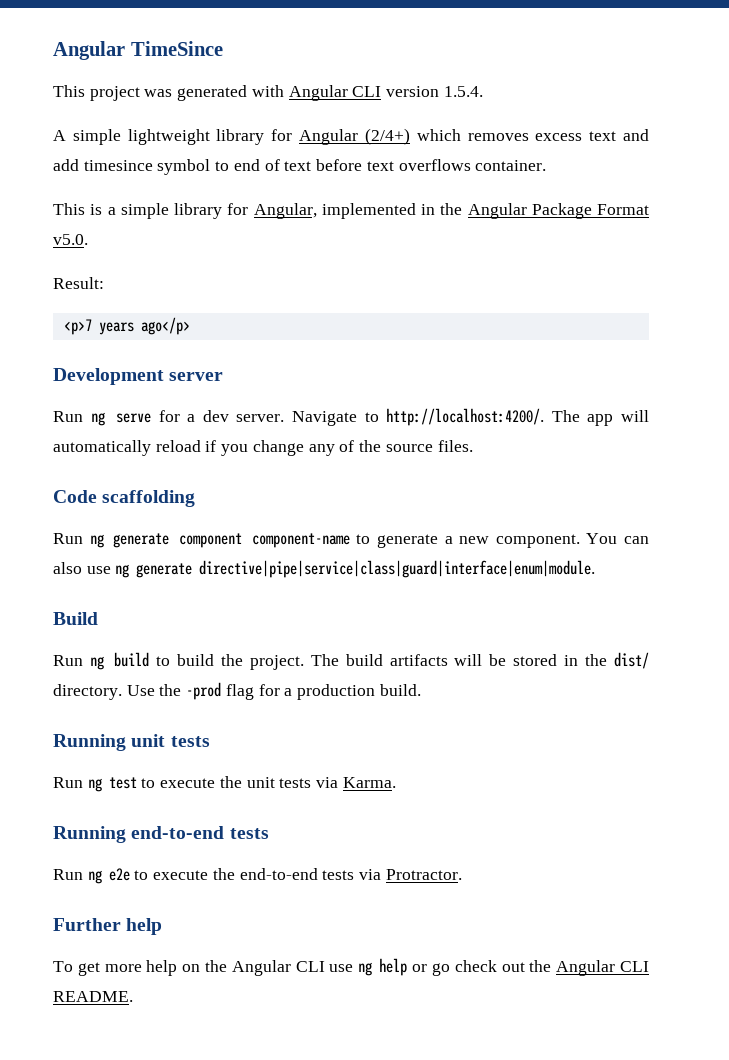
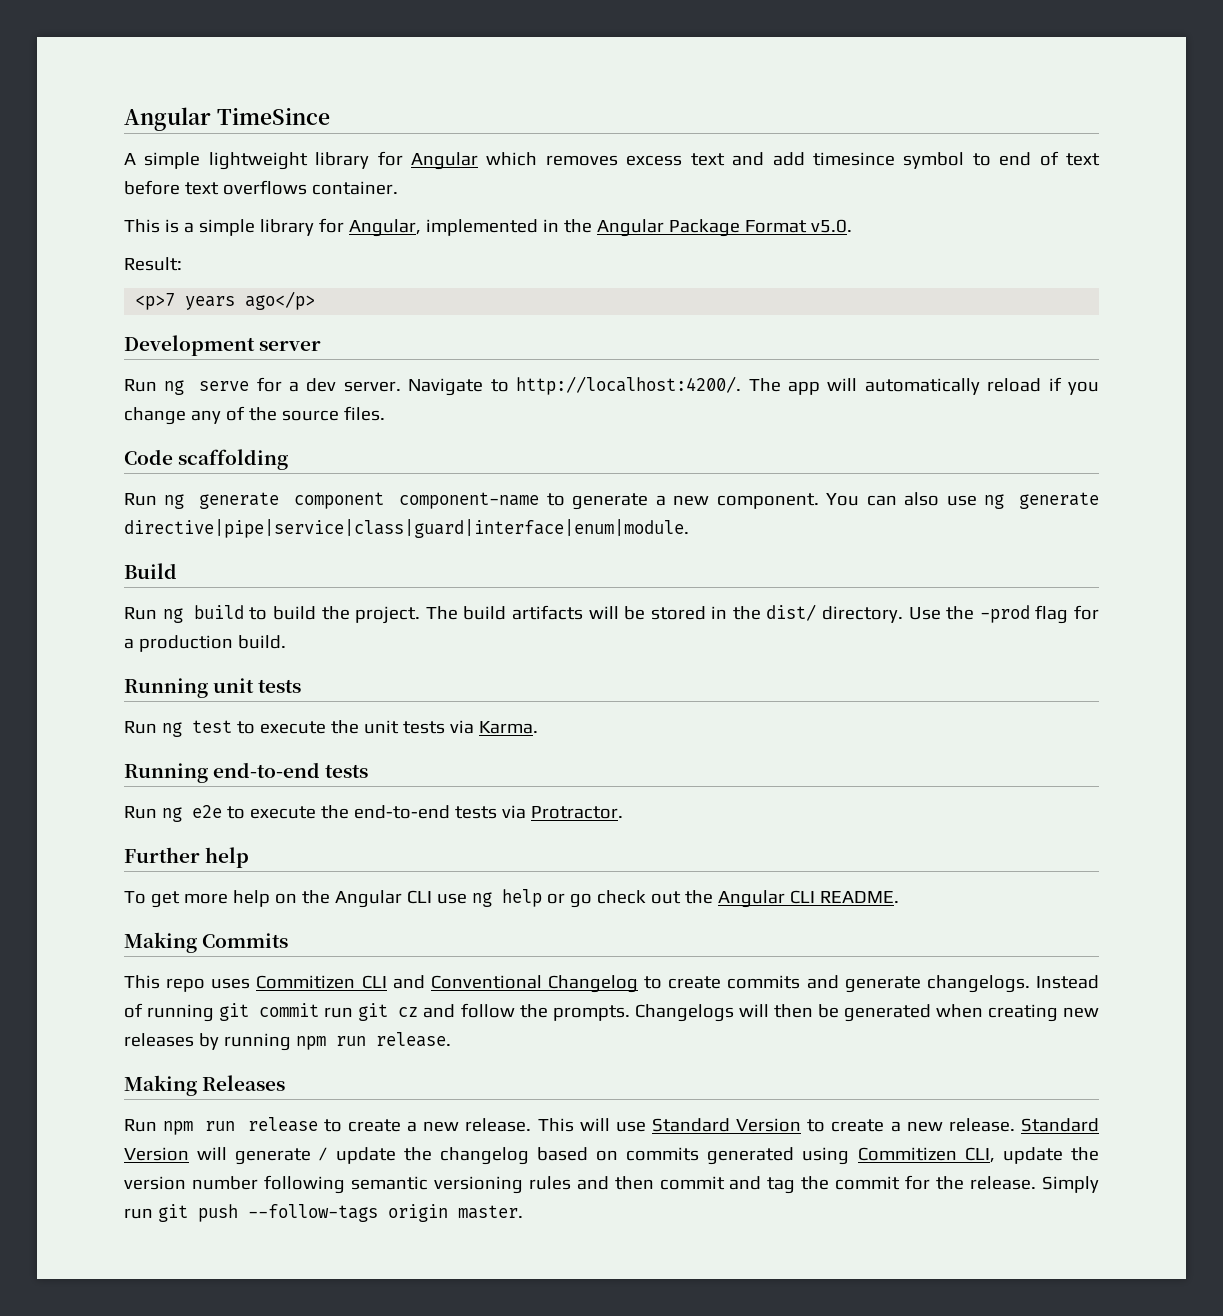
- This project was generated with Angular CLI version 1.5.4.
- A simple lightweight library for Angular (2/4+) which removes excess text and add timesince symbol to end of text before text overflows container.
+ A simple lightweight library for Angular which removes excess text and add timesince symbol to end of text before text overflows container.
+ Making Commits
+ This repo uses Commitizen CLI and Conventional Changelog to create commits and generate changelogs. Instead of running git commit run git cz and follow the prompts. Changelogs will then be generated when creating new releases by running npm run release.
+ Making Releases
+ Run npm run release to create a new release. This will use Standard Version to create a new release. Standard Version will generate / update the changelog based on commits generated using Commitizen CLI, update the version number following semantic versioning rules and then commit and tag the commit for the release. Simply run git push --follow-tags origin master.

